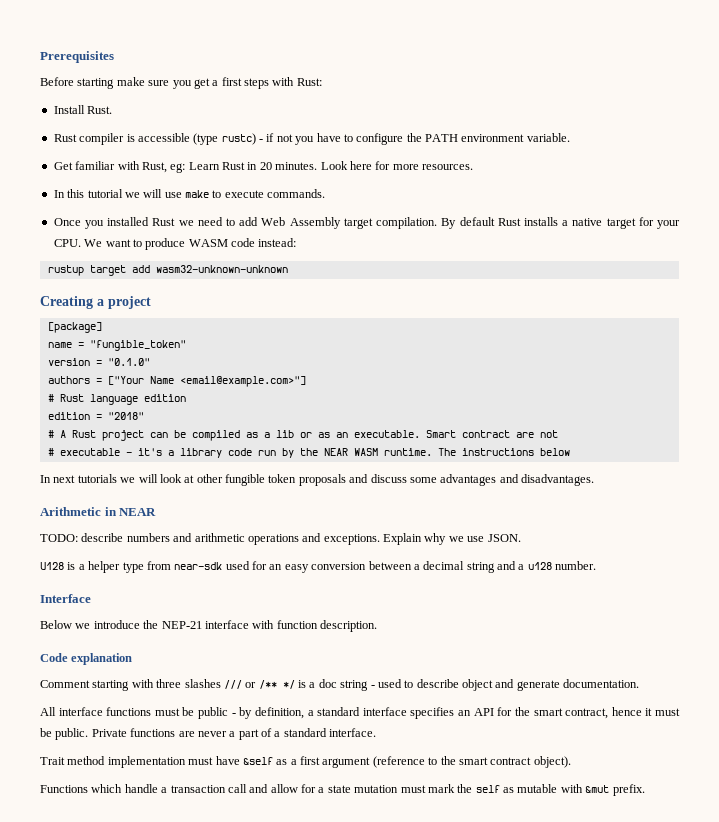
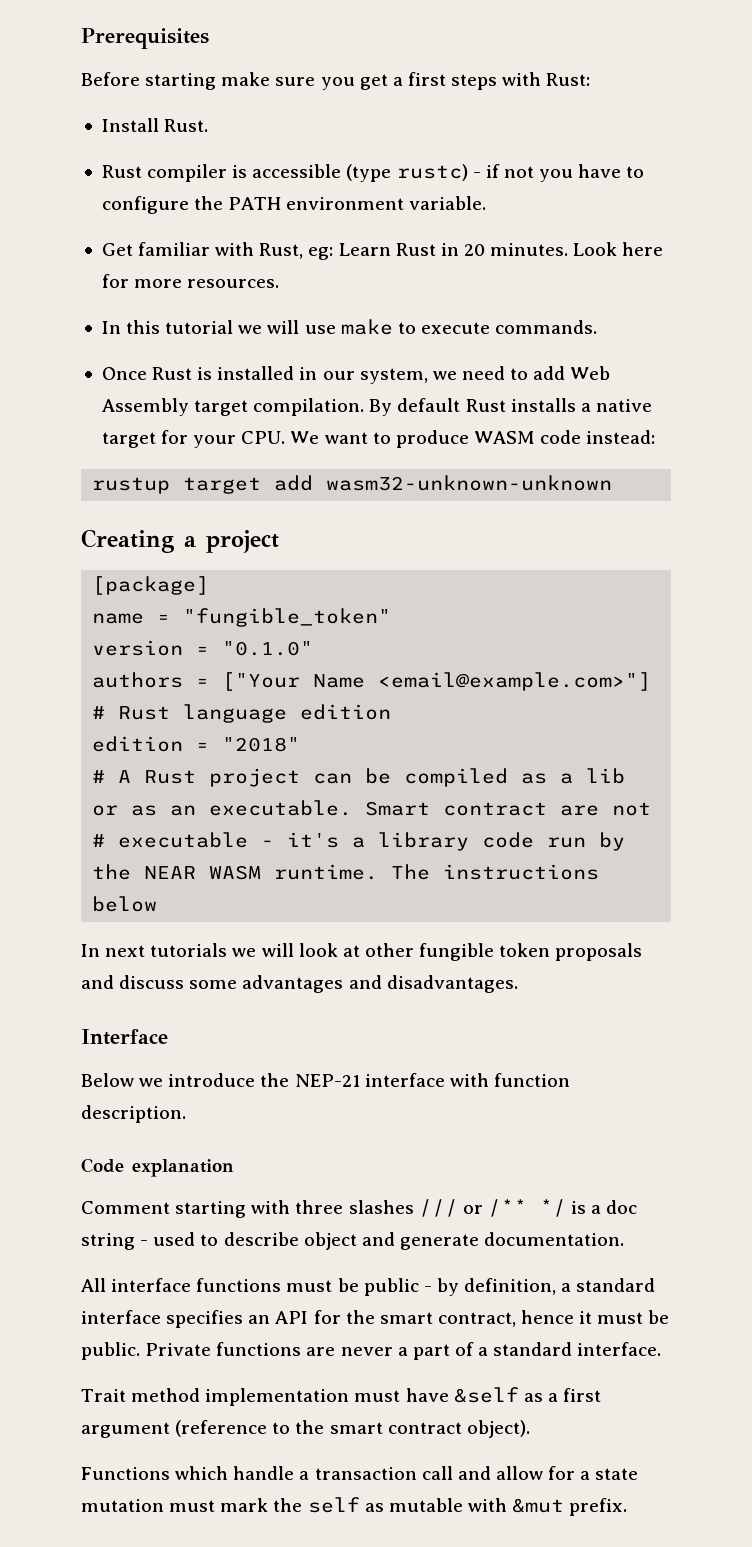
- Once you installed Rust we need to add Web Assembly target compilation.
+ Once Rust is installed in our system, we need to add Web Assembly target compilation.
- Arithmetic in NEAR
- TODO: describe numbers and arithmetic operations and exceptions. Explain why we use JSON.
- U128 is a helper type from near-sdk used for an easy conversion between a decimal string and a u128 number.

